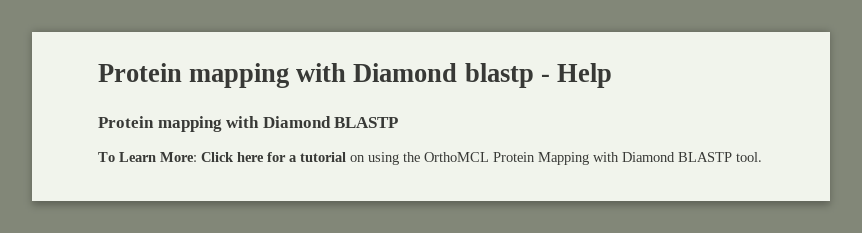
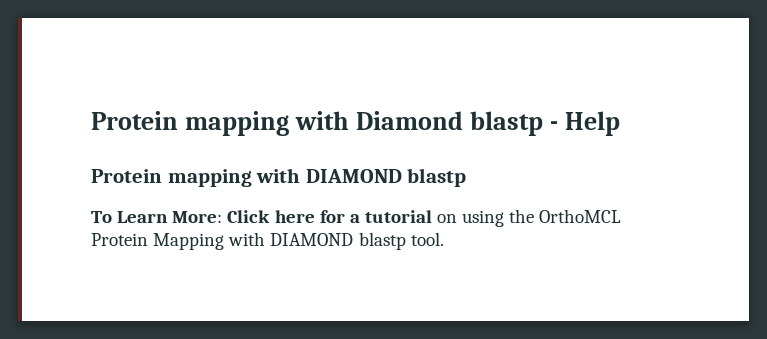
- Protein mapping with Diamond BLASTP
+ Protein mapping with DIAMOND blastp
- To Learn More: Click here for a tutorial on using the OrthoMCL Protein Mapping with Diamond BLASTP tool.
+ To Learn More: Click here for a tutorial on using the OrthoMCL Protein Mapping with DIAMOND blastp tool.

